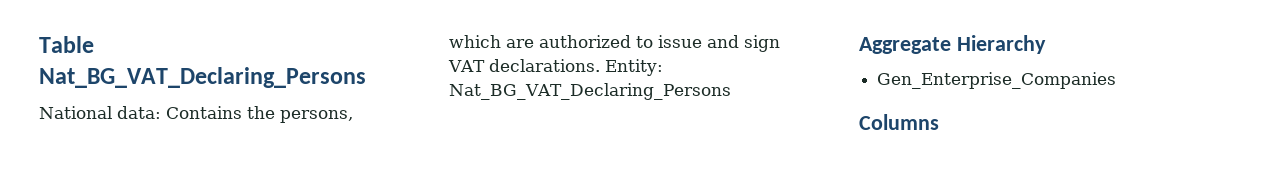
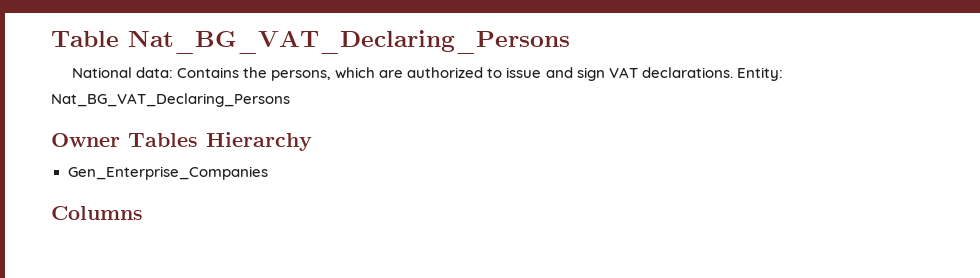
- Aggregate Hierarchy
+ Owner Tables Hierarchy

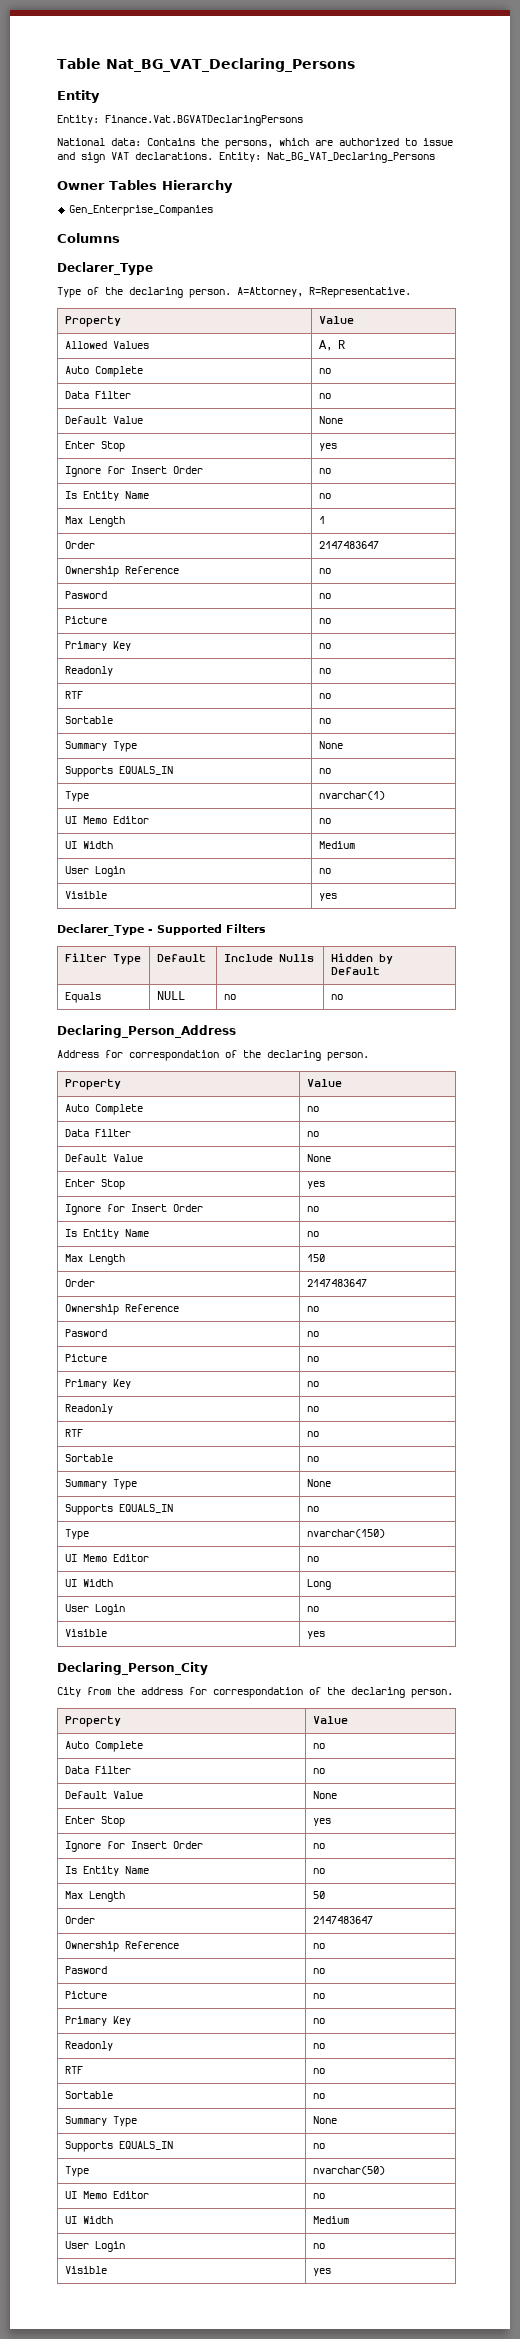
  Table Nat_BG_VAT_Declaring_Persons
+ Entity
+ Entity: Finance.Vat.BGVATDeclaringPersons
  Columns
+ Declarer_Type
+ Type of the declaring person. A=Attorney, R=Representative.
+ Property | Value
+ Allowed Values | A, R
+ Auto Complete | no
+ Data Filter | no
+ Default Value | None
+ Enter Stop | yes
+ Ignore for Insert Order | no
+ Is Entity Name | no
+ Max Length | 1
+ Order | 2147483647
+ Ownership Reference | no
+ Pasword | no
+ Picture | no
+ Primary Key | no
+ Readonly | no
+ RTF | no
+ Sortable | no
+ Summary Type | None
+ Supports EQUALS_IN | no
+ Type | nvarchar(1)
+ UI Memo Editor | no
+ UI Width | Medium
+ User Login | no
+ Visible | yes
+ Declarer_Type - Supported Filters
+ Filter Type | Default | Include Nulls | Hidden by Default
+ Equals | NULL | no | no
+ Declaring_Person_Address
+ Address for correspondation of the declaring person.
+ Property | Value
+ Auto Complete | no
+ Data Filter | no
+ Default Value | None
+ Enter Stop | yes
+ Ignore for Insert Order | no
+ Is Entity Name | no
+ Max Length | 150
+ Order | 2147483647
+ Ownership Reference | no
+ Pasword | no
+ Picture | no
+ Primary Key | no
+ Readonly | no
+ RTF | no
+ Sortable | no
+ Summary Type | None
+ Supports EQUALS_IN | no
+ Type | nvarchar(150)
+ UI Memo Editor | no
+ UI Width | Long
+ User Login | no
+ Visible | yes
+ Declaring_Person_City
+ City from the address for correspondation of the declaring person.
+ Property | Value
+ Auto Complete | no
+ Data Filter | no
+ Default Value | None
+ Enter Stop | yes
+ Ignore for Insert Order | no
+ Is Entity Name | no
+ Max Length | 50
+ Order | 2147483647
+ Ownership Reference | no
+ Pasword | no
+ Picture | no
+ Primary Key | no
+ Readonly | no
+ RTF | no
+ Sortable | no
+ Summary Type | None
+ Supports EQUALS_IN | no
+ Type | nvarchar(50)
+ UI Memo Editor | no
+ UI Width | Medium
+ User Login | no
+ Visible | yes

